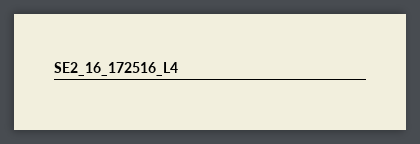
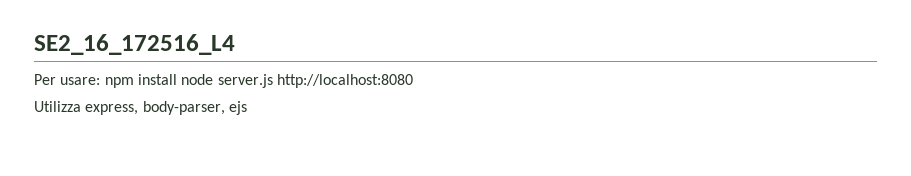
+ Per usare: npm install node server.js http://localhost:8080
+ Utilizza express, body-parser, ejs

